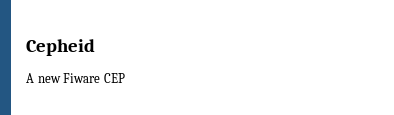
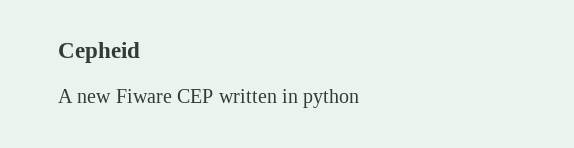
- A new Fiware CEP
+ A new Fiware CEP written in python

